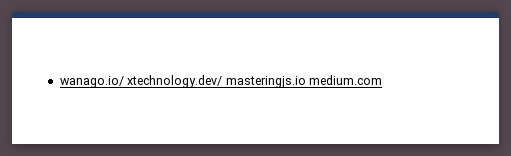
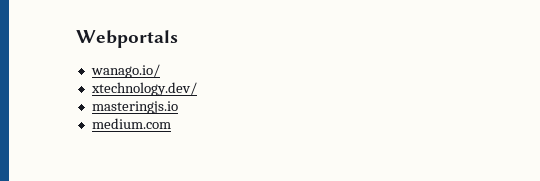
+ Webportals
- wanago.io/ xtechnology.dev/ masteringjs.io medium.com
+ wanago.io/
+ xtechnology.dev/
+ masteringjs.io
+ medium.com

